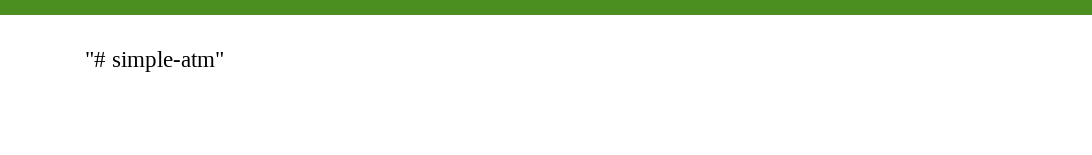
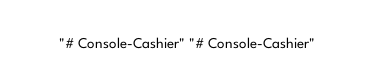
- "# simple-atm"
+ "# Console-Cashier" "# Console-Cashier"

